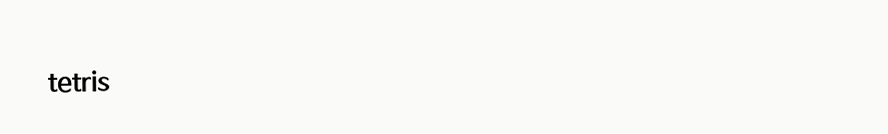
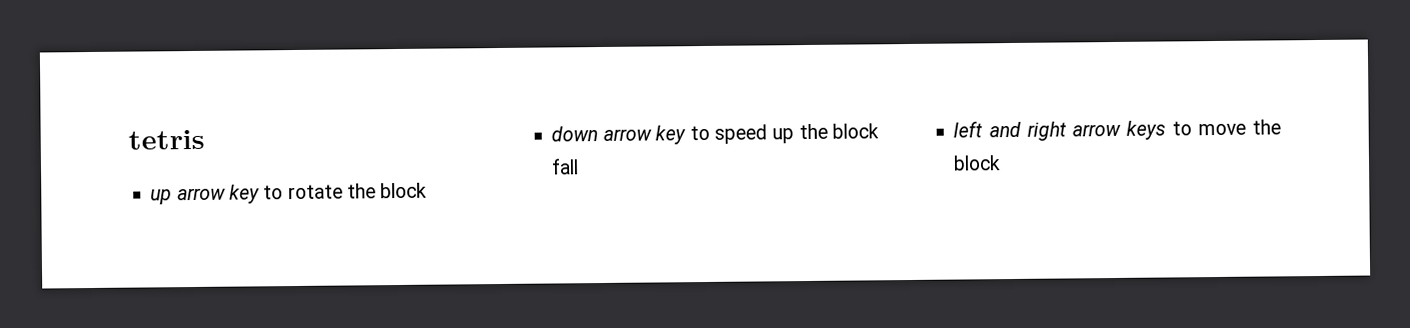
+ up arrow key to rotate the block
+ down arrow key to speed up the block fall
+ left and right arrow keys to move the block

